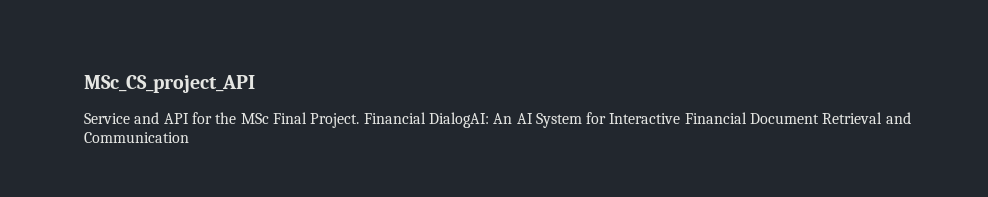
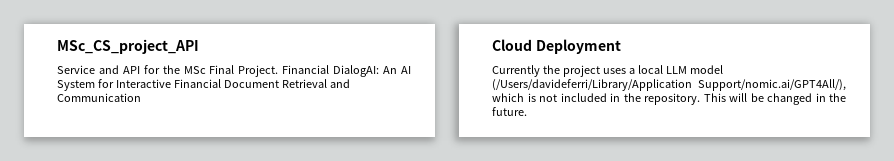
+ Cloud Deployment
+ Currently the project uses a local LLM model (/Users/davideferri/Library/Application Support/nomic.ai/GPT4All/), which is not included in the repository. This will be changed in the future.

